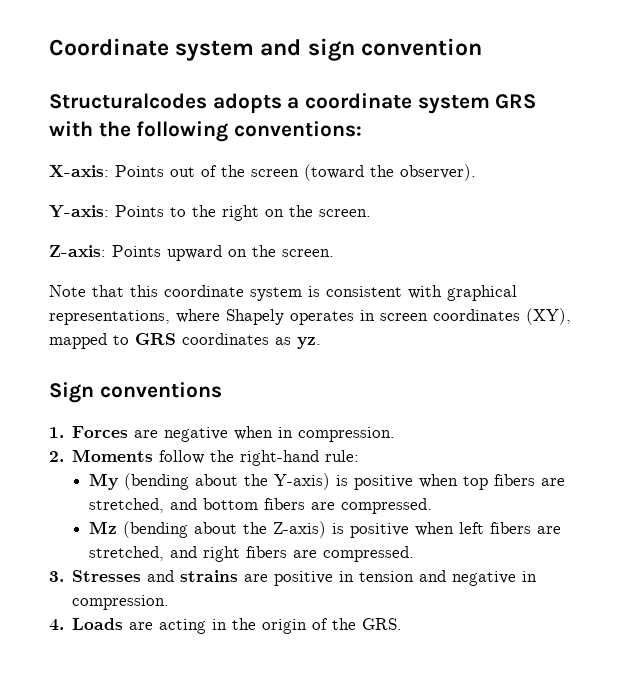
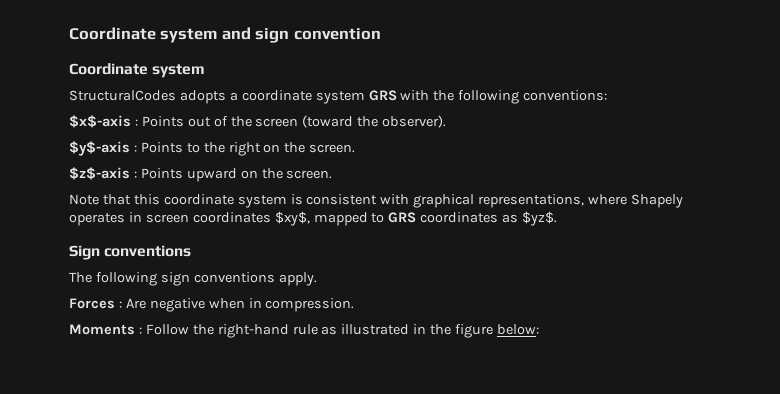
  Coordinate system and sign convention
- Structuralcodes adopts a coordinate system GRS with the following conventions:
+ Coordinate system
+ StructuralCodes adopts a coordinate system GRS with the following conventions:
- X-axis: Points out of the screen (toward the observer).
+ $x$-axis : Points out of the screen (toward the observer).
- Y-axis: Points to the right on the screen.
+ $y$-axis : Points to the right on the screen.
- Z-axis: Points upward on the screen.
+ $z$-axis : Points upward on the screen.
- Note that this coordinate system is consistent with graphical representations, where Shapely operates in screen coordinates (XY), mapped to GRS coordinates as yz.
+ Note that this coordinate system is consistent with graphical representations, where Shapely operates in screen coordinates $xy$, mapped to GRS coordinates as $yz$.
- 1. Forces are negative when in compression.
- 2. Moments follow the right-hand rule:
- My (bending about the Y-axis) is positive when top fibers are stretched, and bottom fibers are compressed.
- Mz (bending about the Z-axis) is positive when left fibers are stretched, and right fibers are compressed.
- 3. Stresses and strains are positive in tension and negative in compression.
- 4. Loads are acting in the origin of the GRS.
+ The following sign conventions apply.
+ Forces : Are negative when in compression.
+ Moments : Follow the right-hand rule as illustrated in the figure below:

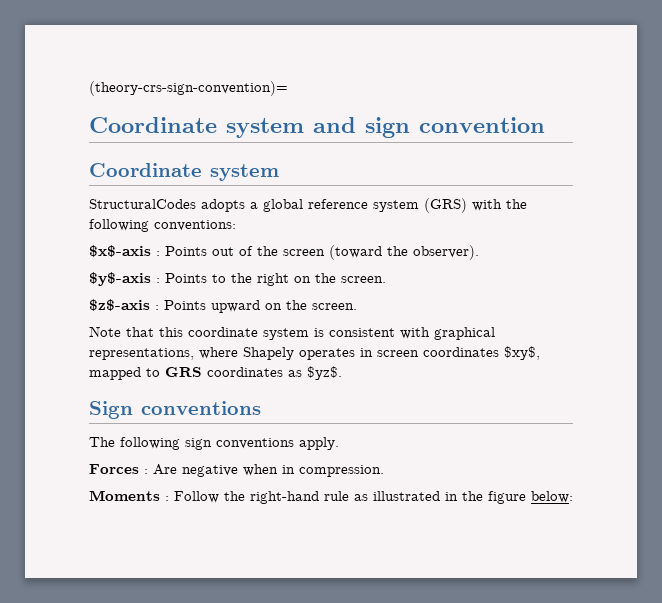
+ (theory-crs-sign-convention)=
- StructuralCodes adopts a coordinate system GRS with the following conventions:
+ StructuralCodes adopts a global reference system (GRS) with the following conventions:

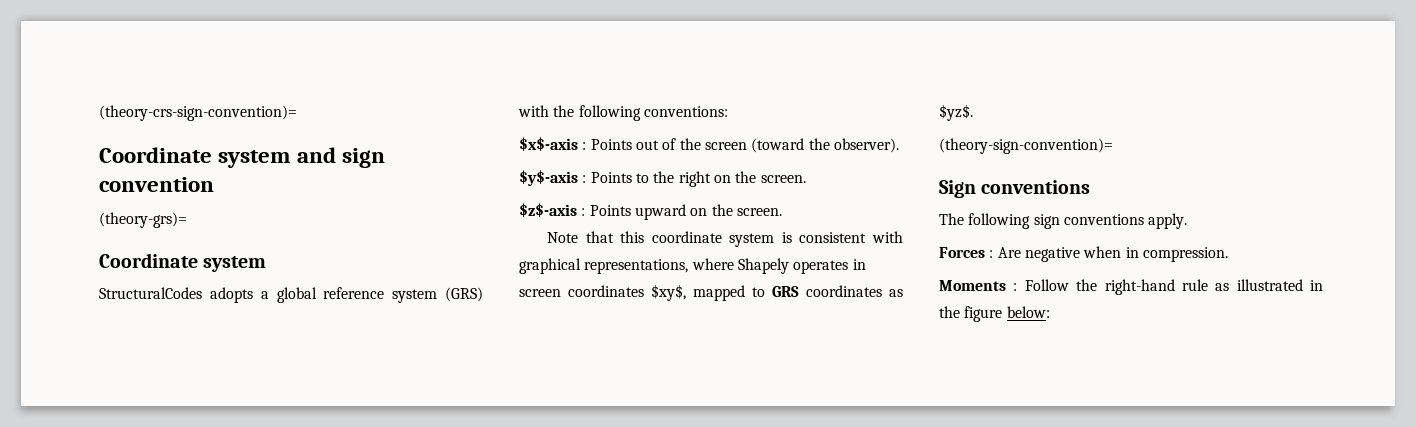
+ (theory-grs)=
+ (theory-sign-convention)=

